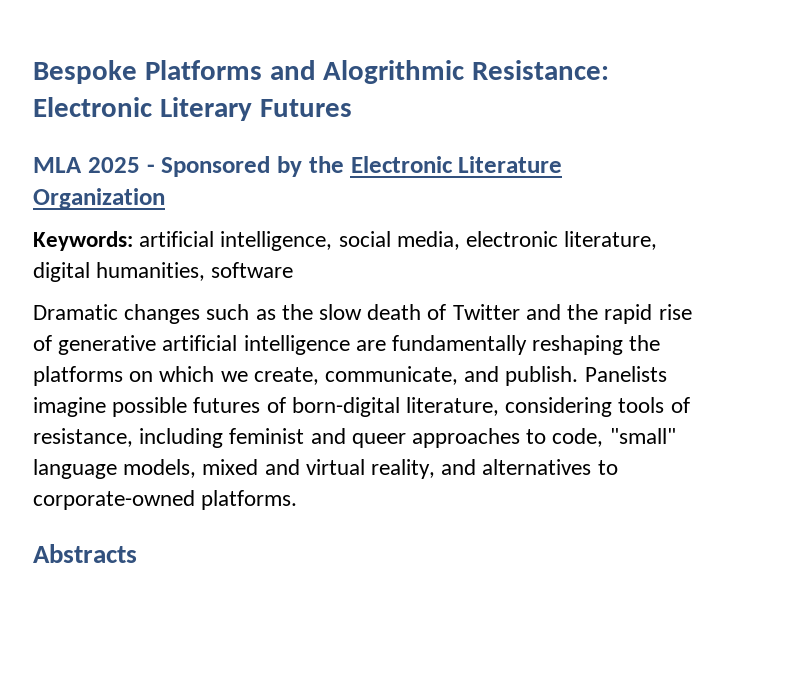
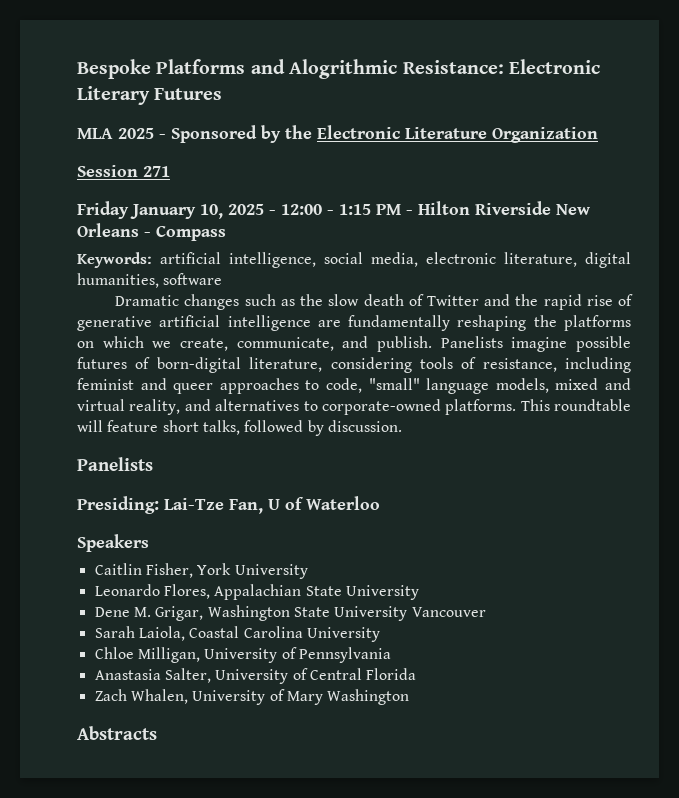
+ Session 271
+ Friday January 10, 2025 - 12:00 - 1:15 PM - Hilton Riverside New Orleans - Compass
+ This roundtable will feature short talks, followed by discussion.
+ Panelists
+ Presiding: Lai-Tze Fan, U of Waterloo
+ Speakers
+ Caitlin Fisher, York University
+ Leonardo Flores, Appalachian State University
+ Dene M. Grigar, Washington State University Vancouver
+ Sarah Laiola, Coastal Carolina University
+ Chloe Milligan, University of Pennsylvania
+ Anastasia Salter, University of Central Florida
+ Zach Whalen, University of Mary Washington

